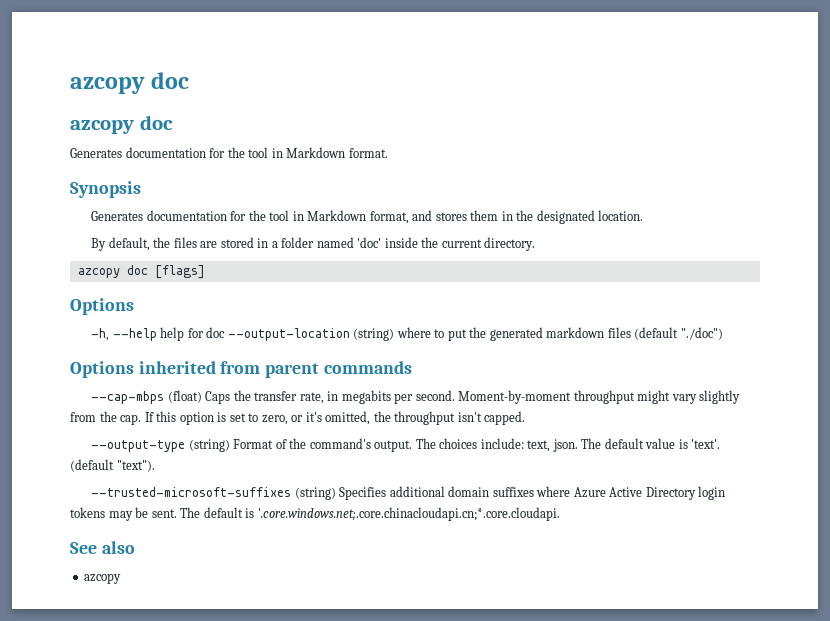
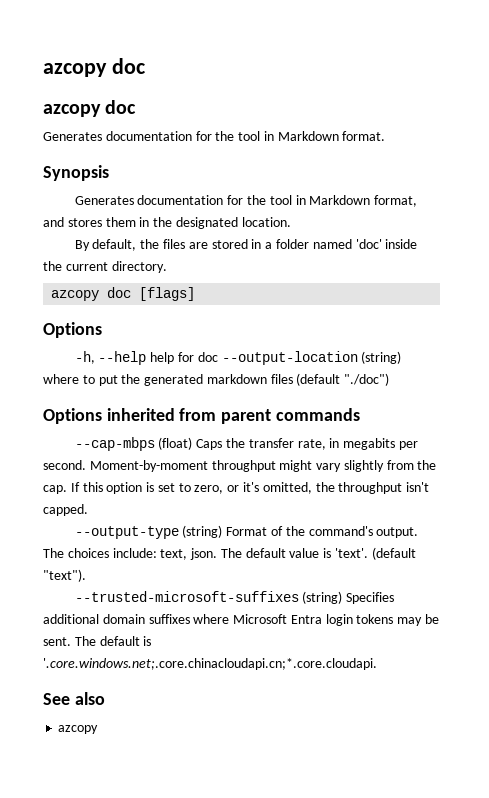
- --trusted-microsoft-suffixes (string) Specifies additional domain suffixes where Azure Active Directory login tokens may be sent.
+ --trusted-microsoft-suffixes (string) Specifies additional domain suffixes where Microsoft Entra login tokens may be sent.

